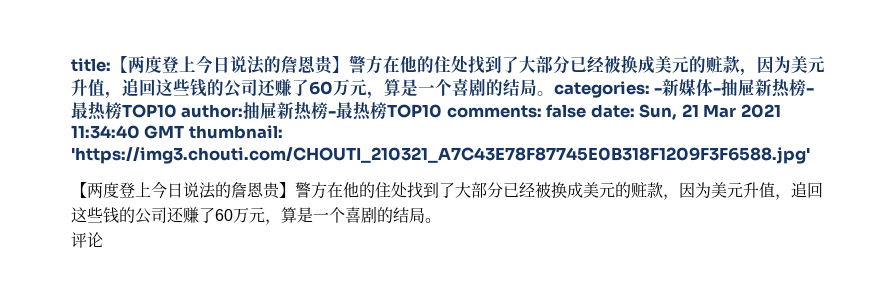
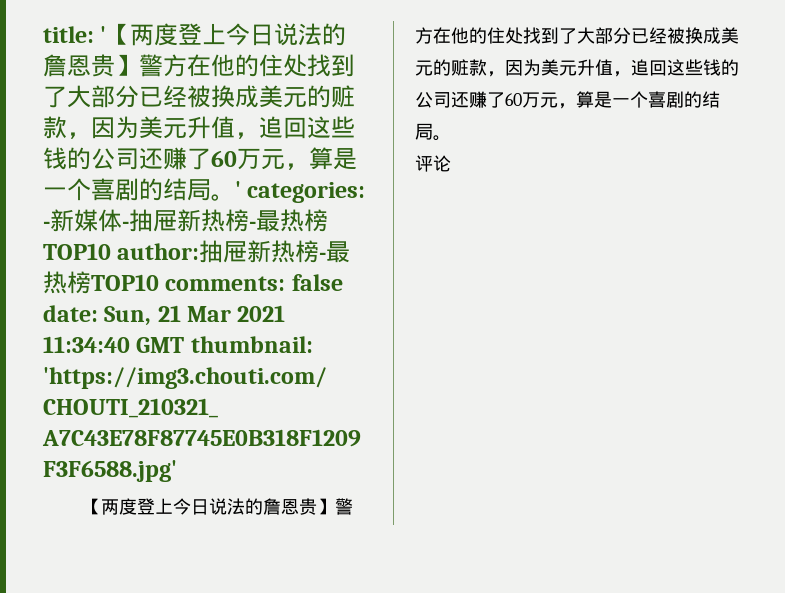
- 【两度登上今日说法的詹恩贵】警方在他的住处找到了大部分已经被换成美元的赃款，因为美元升值，追回这些钱的公司还赚了60万元，算是一个喜剧的结局。categories:
+ '【两度登上今日说法的詹恩贵】警方在他的住处找到了大部分已经被换成美元的赃款，因为美元升值，追回这些钱的公司还赚了60万元，算是一个喜剧的结局。' categories:

